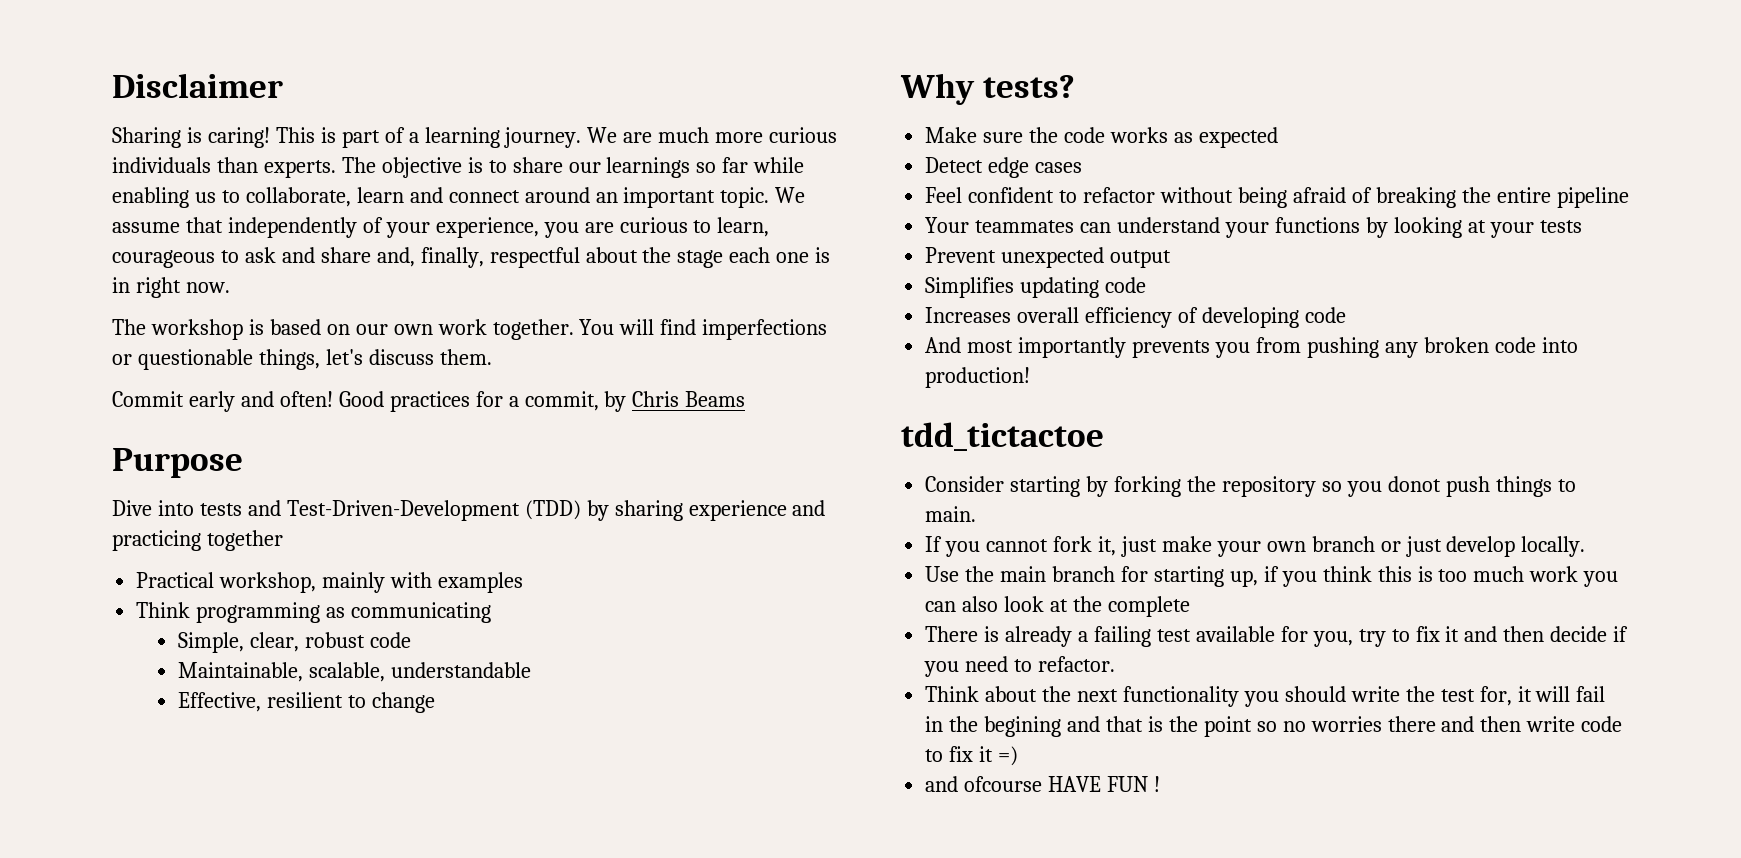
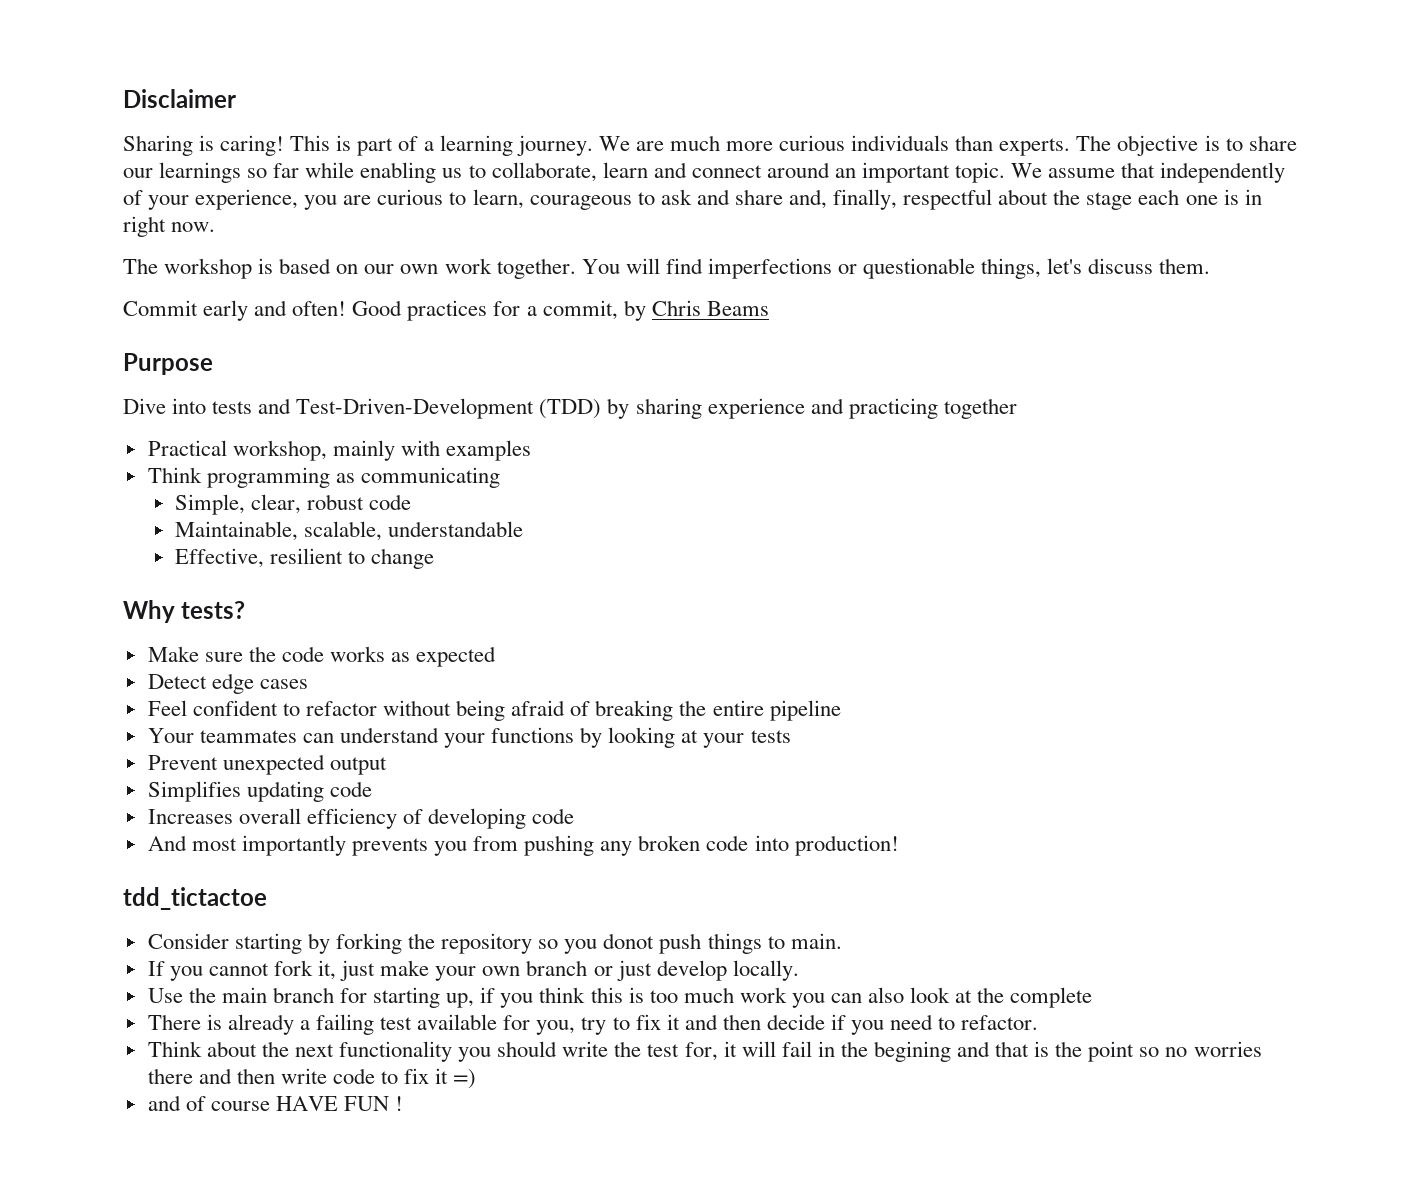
- and ofcourse HAVE FUN !
+ and of course HAVE FUN !

